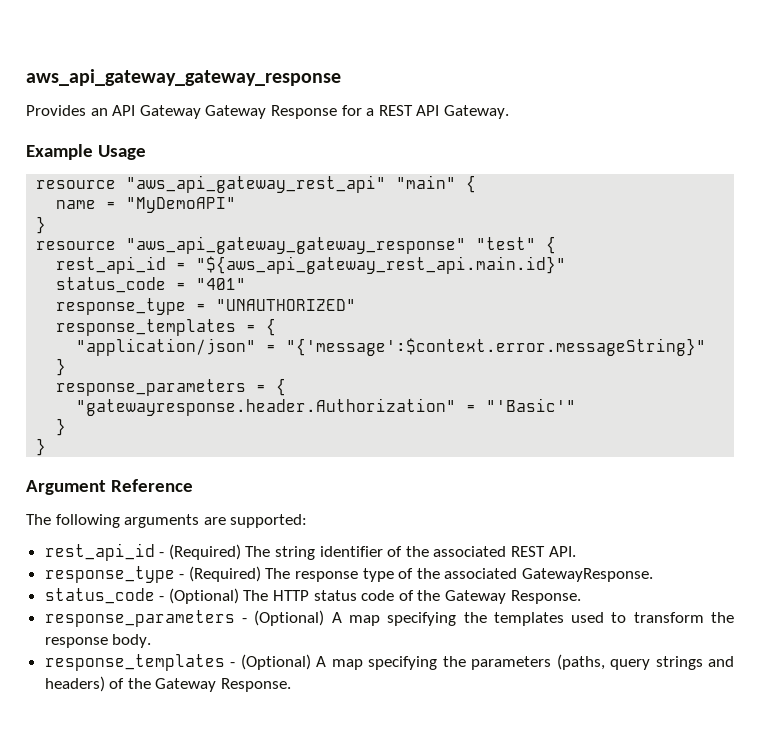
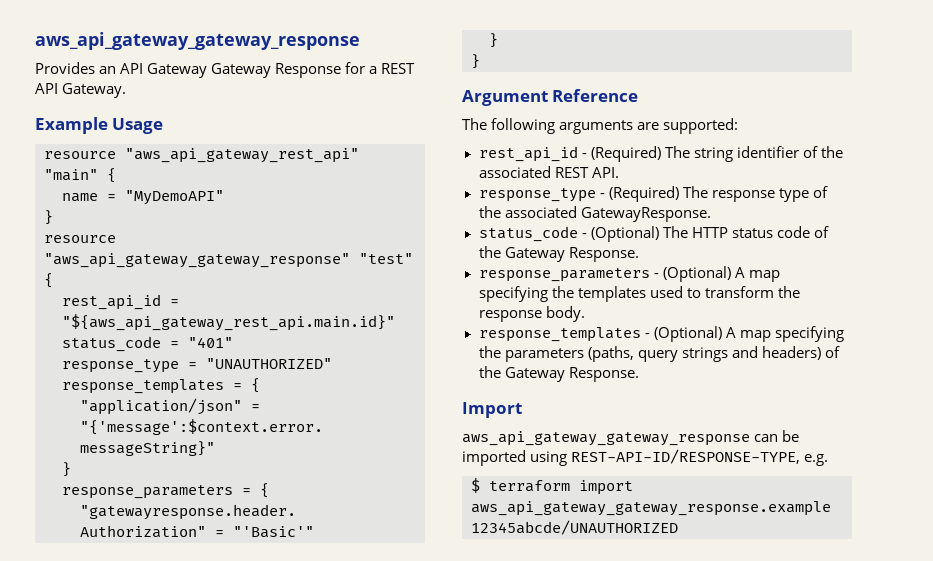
+ Import
+ aws_api_gateway_gateway_response can be imported using REST-API-ID/RESPONSE-TYPE, e.g.
+ $ terraform import aws_api_gateway_gateway_response.example 12345abcde/UNAUTHORIZED

